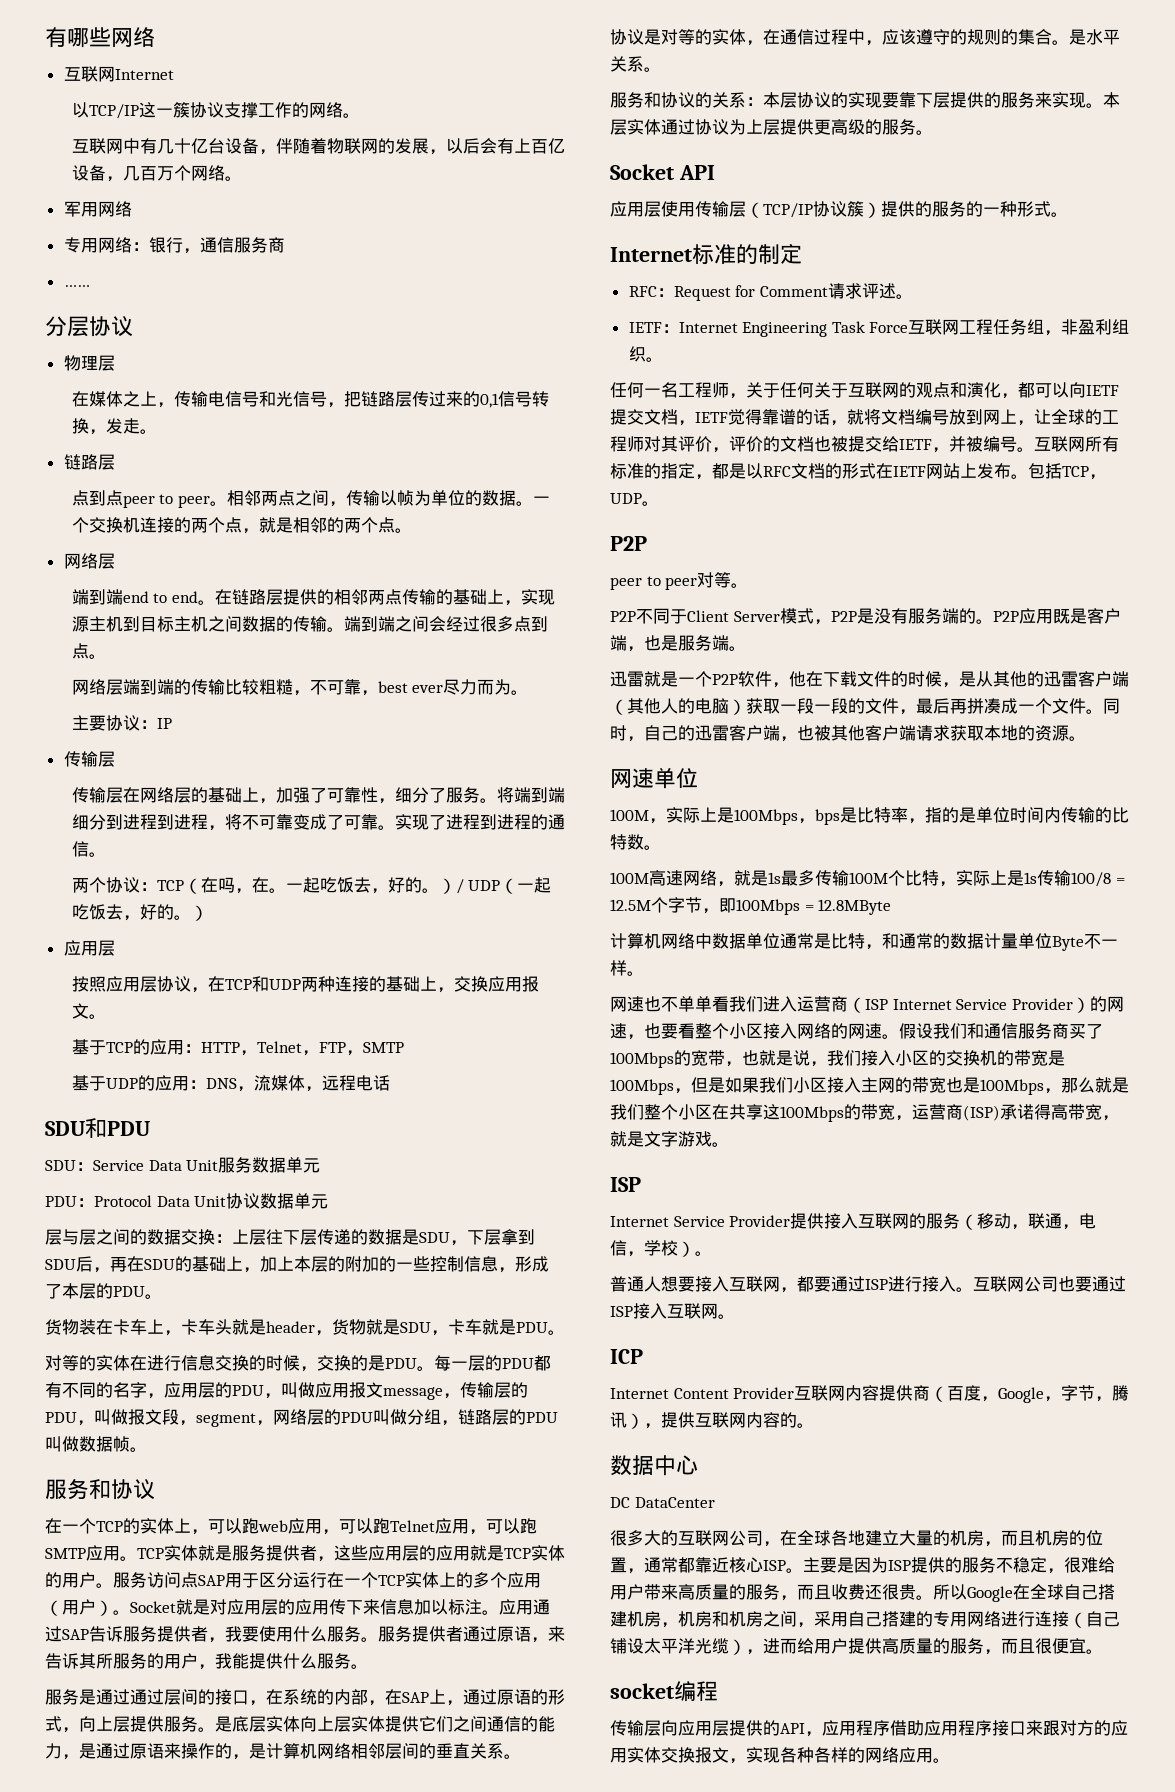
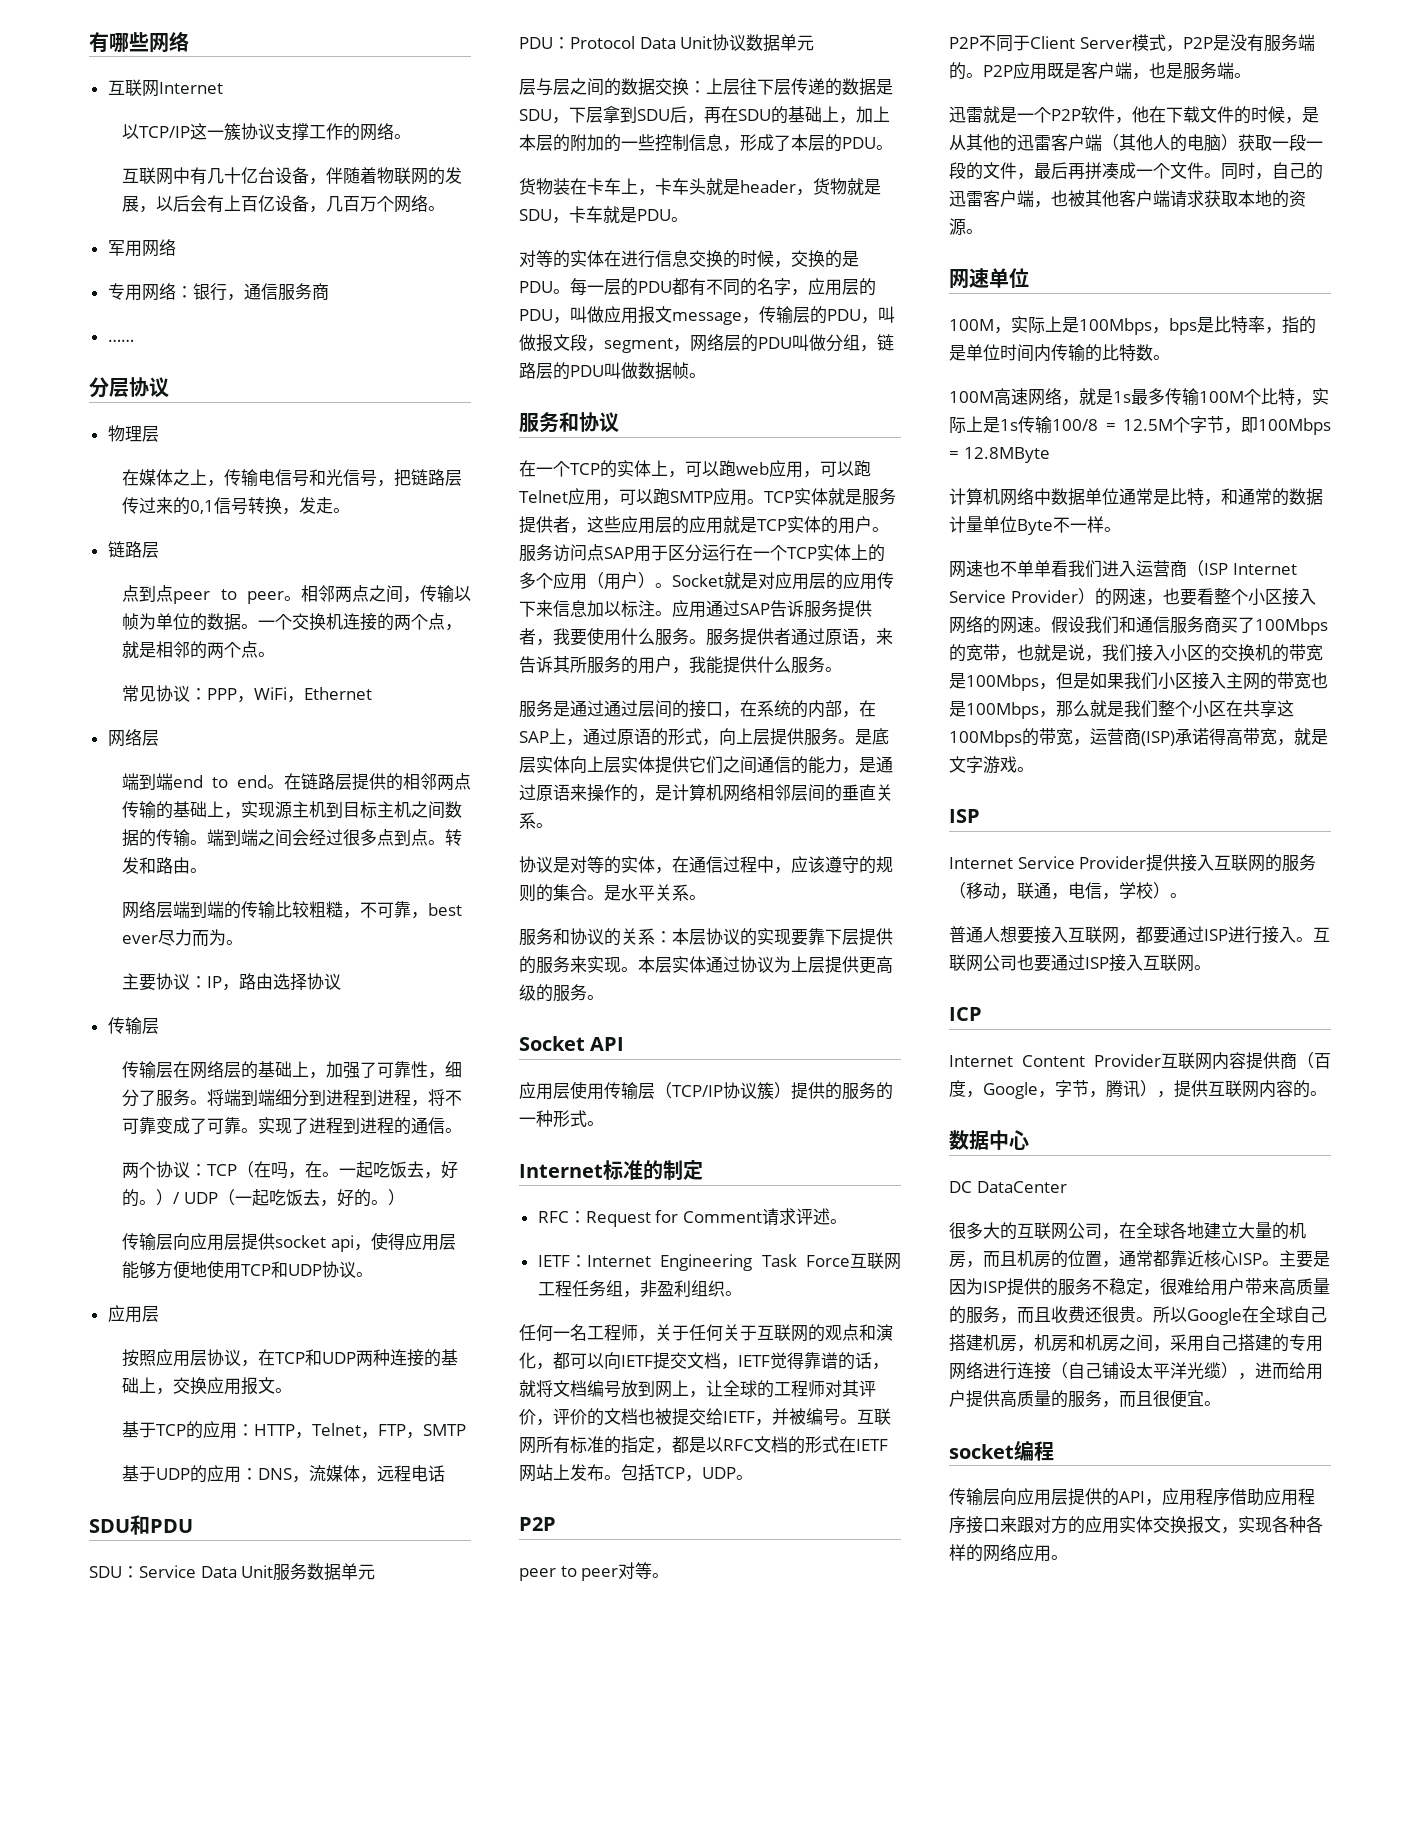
+ 常见协议：PPP，WiFi，Ethernet
+ 转发和路由。
- 主要协议：IP
+ 主要协议：IP，路由选择协议
+ 传输层向应用层提供socket api，使得应用层能够方便地使用TCP和UDP协议。

